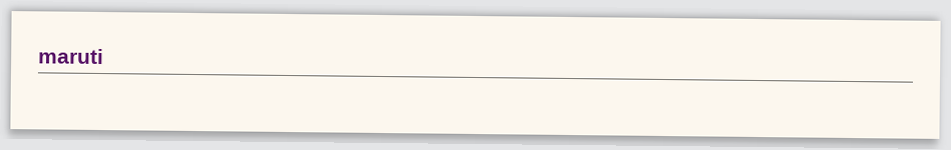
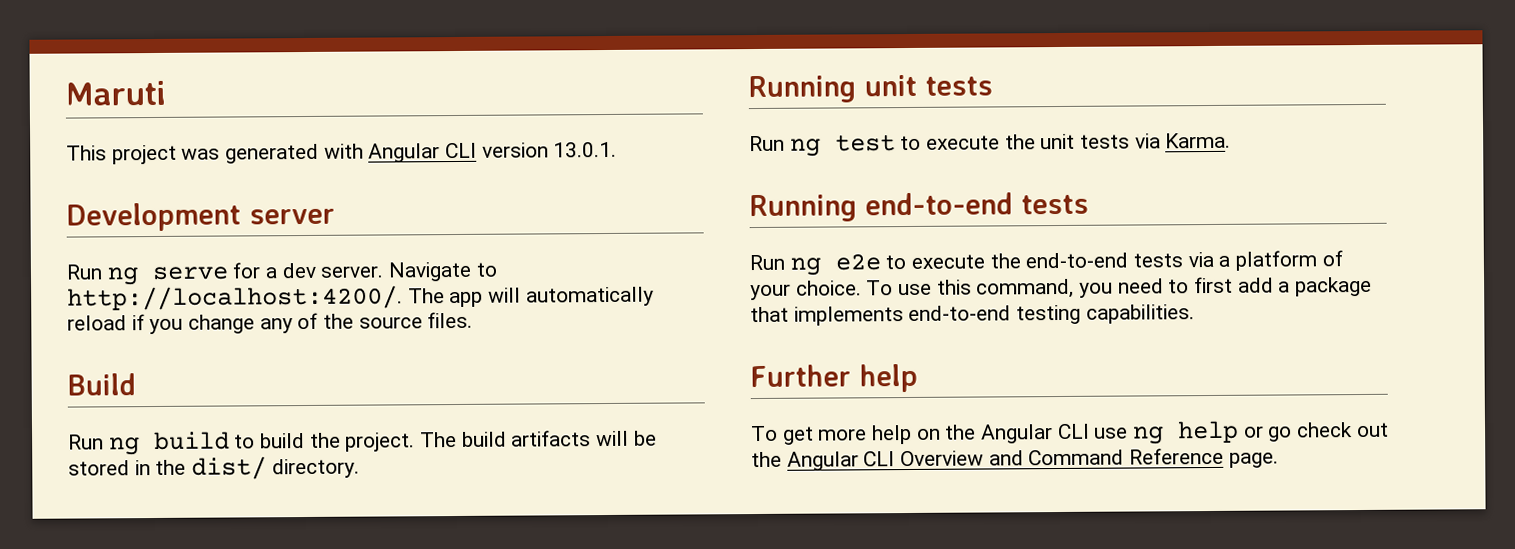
- maruti
+ Maruti
+ This project was generated with Angular CLI version 13.0.1.
+ Development server
+ Run ng serve for a dev server. Navigate to http://localhost:4200/. The app will automatically reload if you change any of the source files.
+ Build
+ Run ng build to build the project. The build artifacts will be stored in the dist/ directory.
+ Running unit tests
+ Run ng test to execute the unit tests via Karma.
+ Running end-to-end tests
+ Run ng e2e to execute the end-to-end tests via a platform of your choice. To use this command, you need to first add a package that implements end-to-end testing capabilities.
+ Further help
+ To get more help on the Angular CLI use ng help or go check out the Angular CLI Overview and Command Reference page.

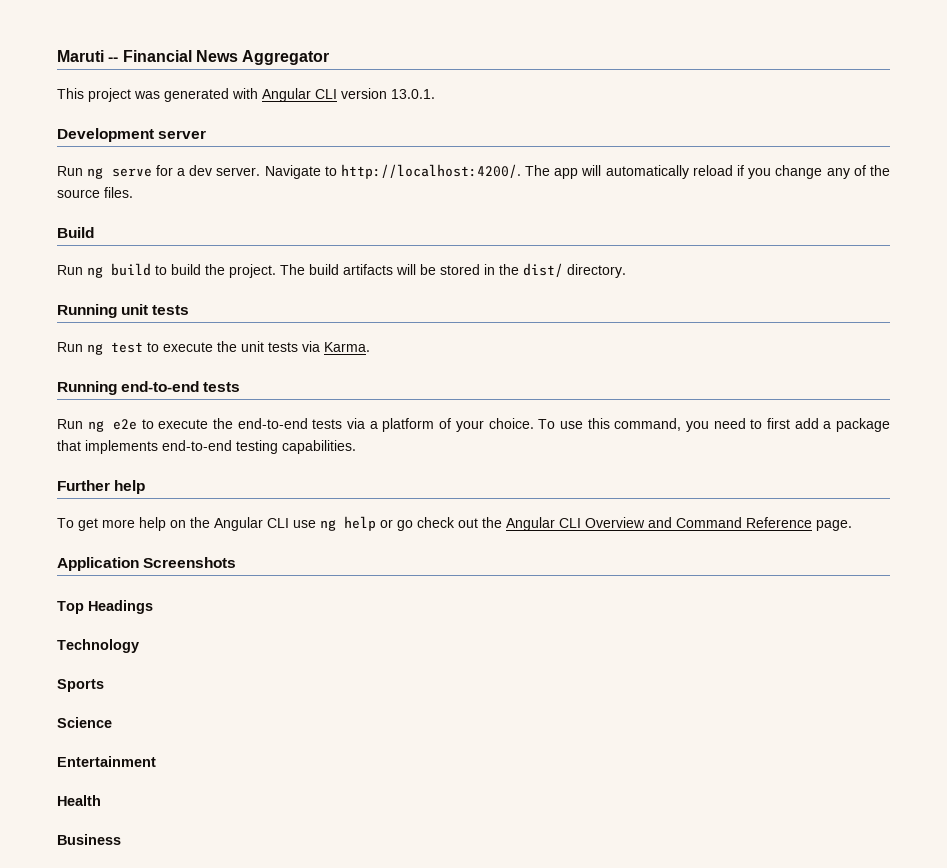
- Maruti
+ Maruti -- Financial News Aggregator
+ Application Screenshots
+ Top Headings
+ Technology
+ Sports
+ Science
+ Entertainment
+ Health
+ Business

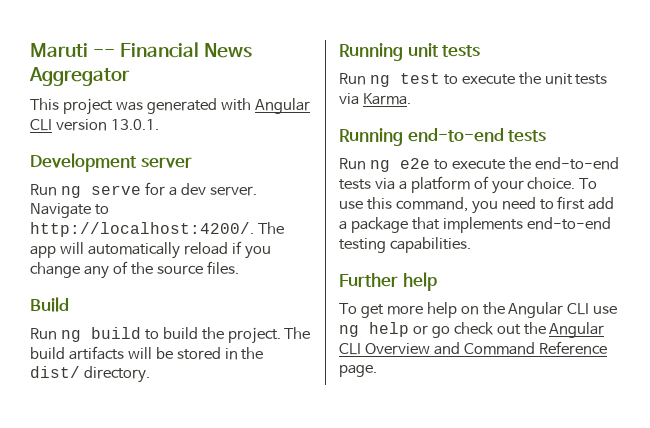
- Application Screenshots
- Top Headings
- Technology
- Sports
- Science
- Entertainment
- Health
- Business

